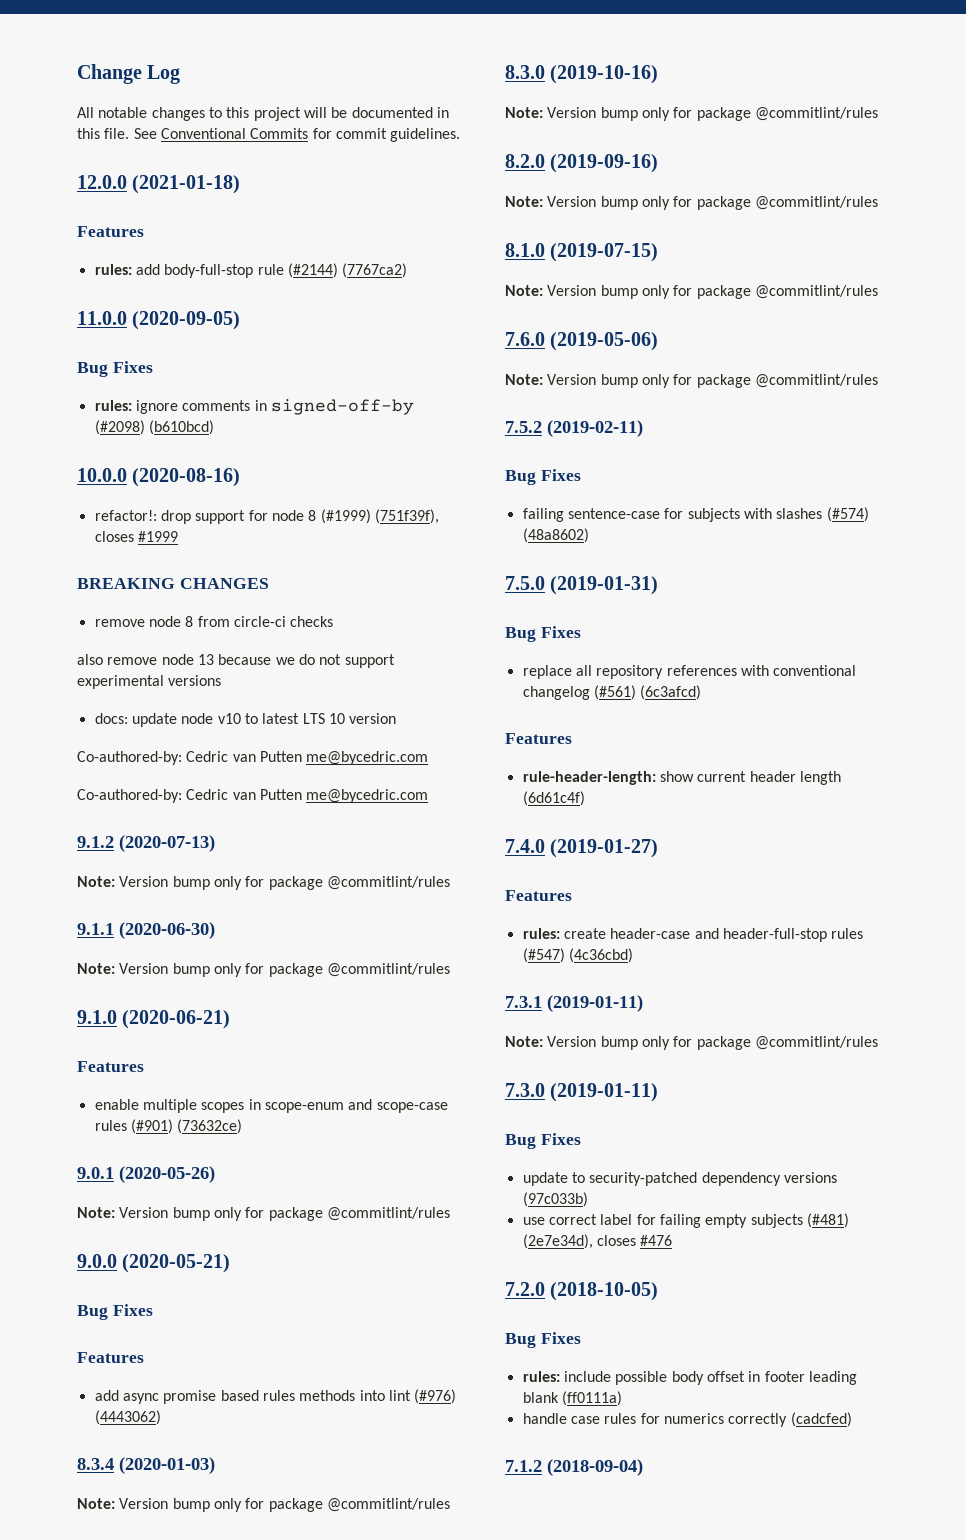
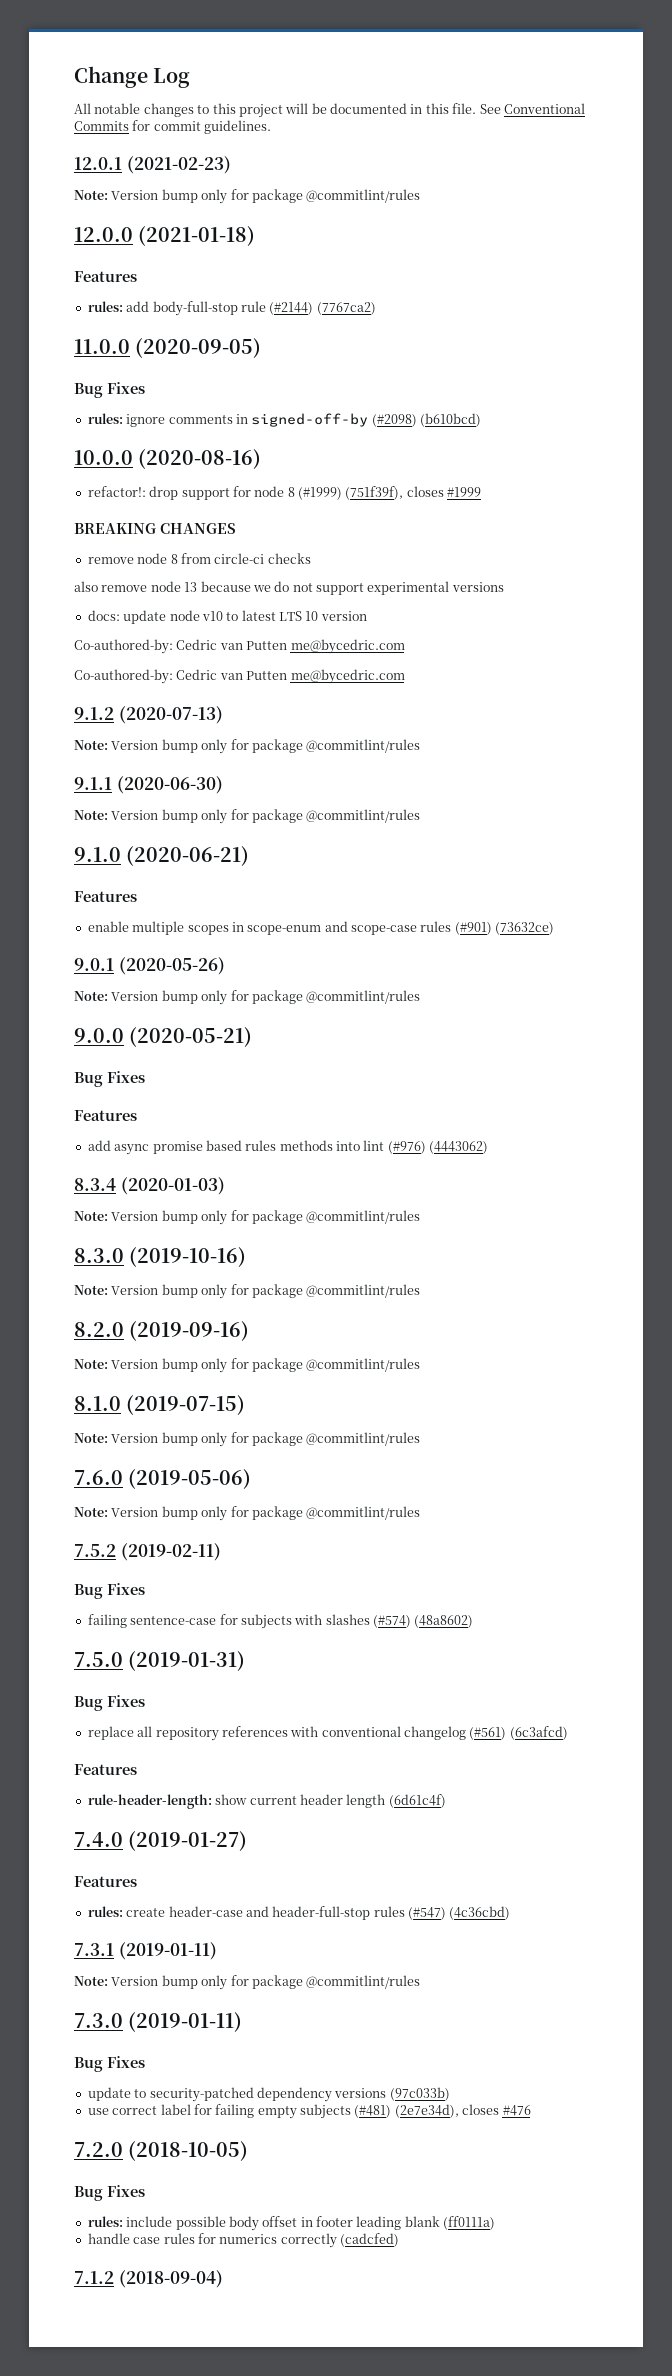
+ 12.0.1 (2021-02-23)
+ Note: Version bump only for package @commitlint/rules

